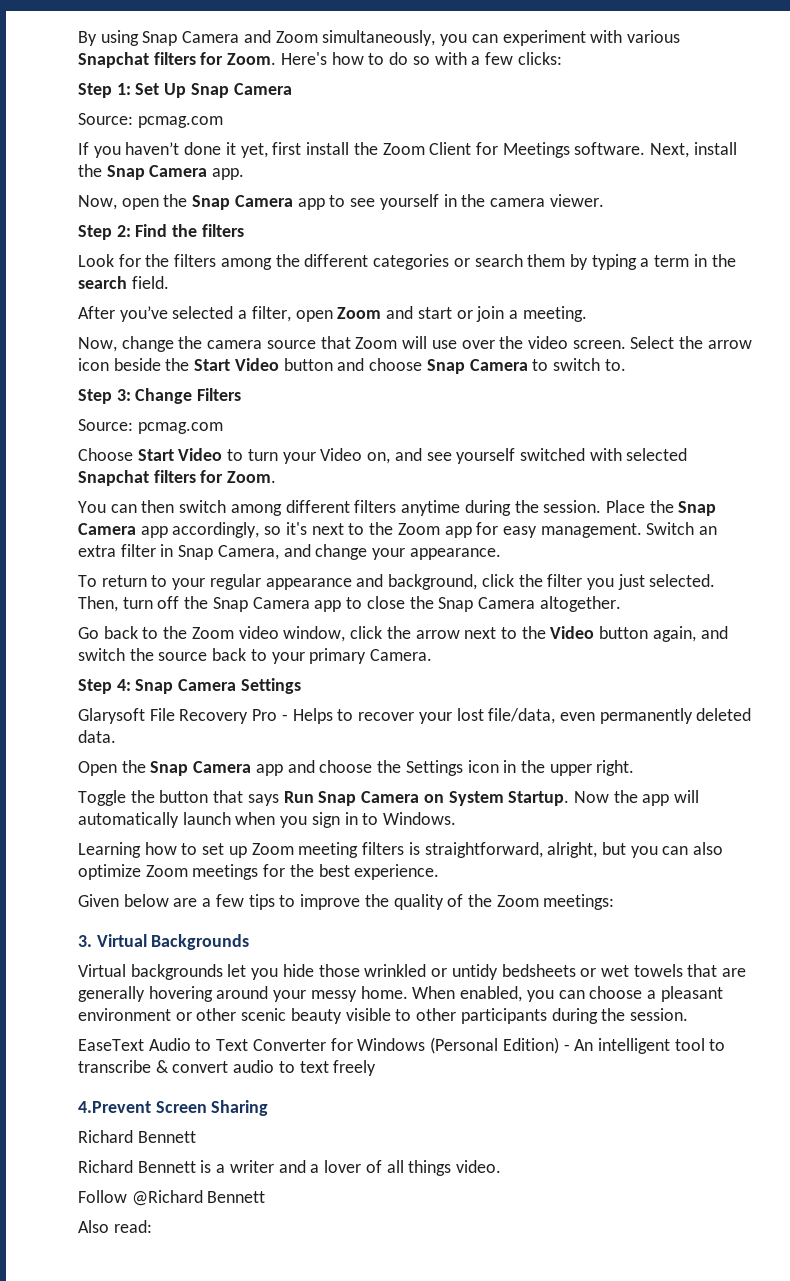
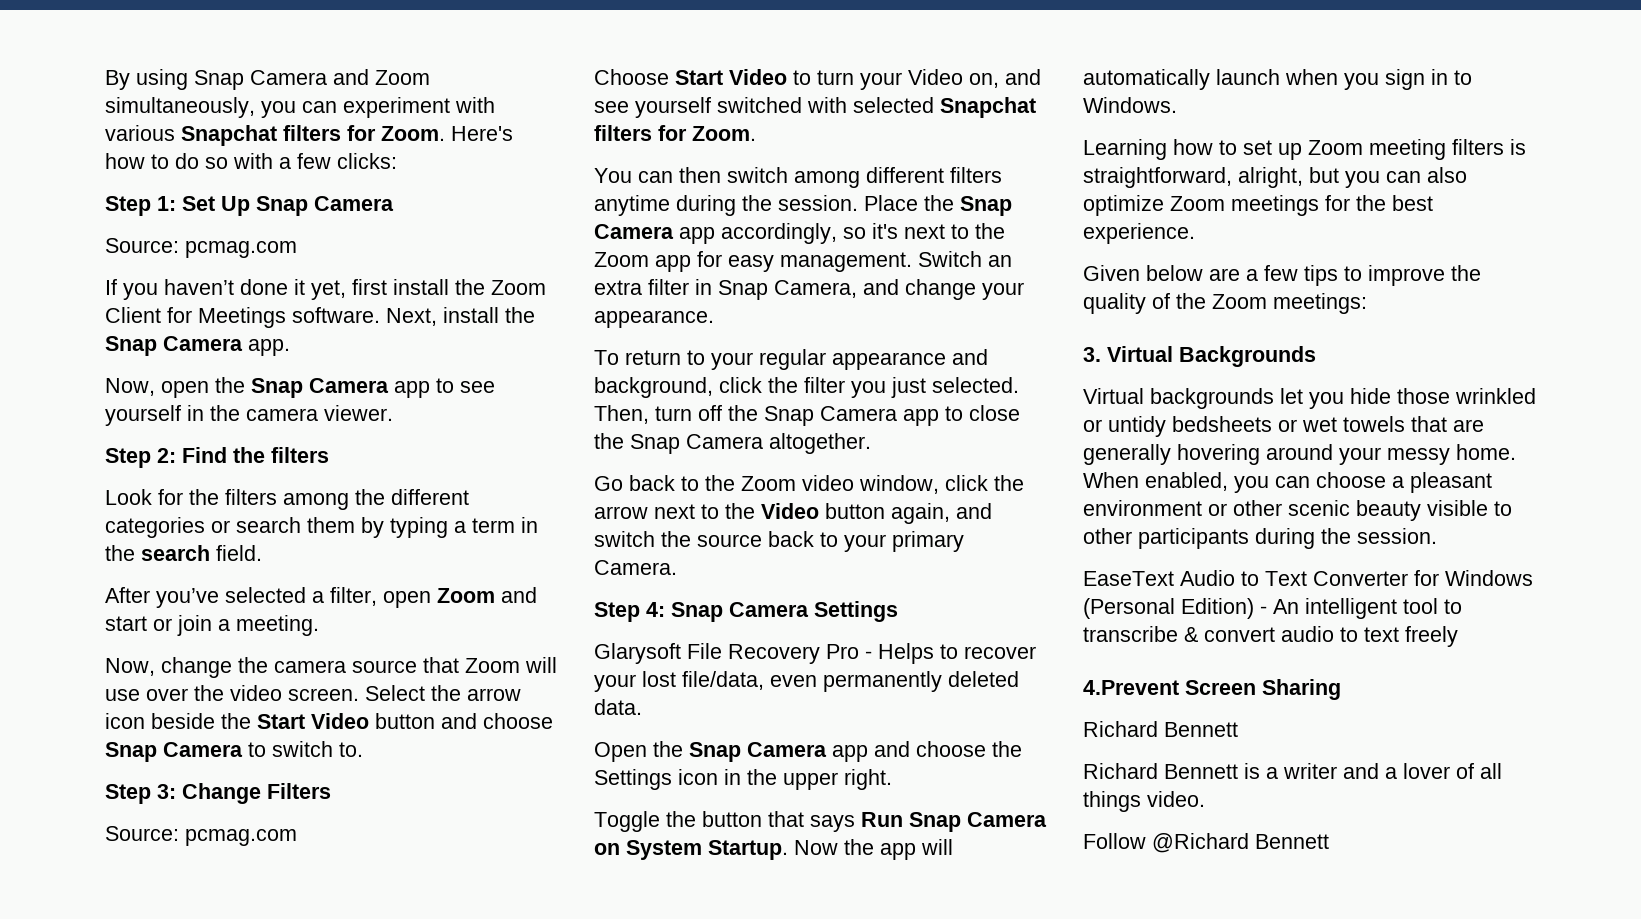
- Also read:

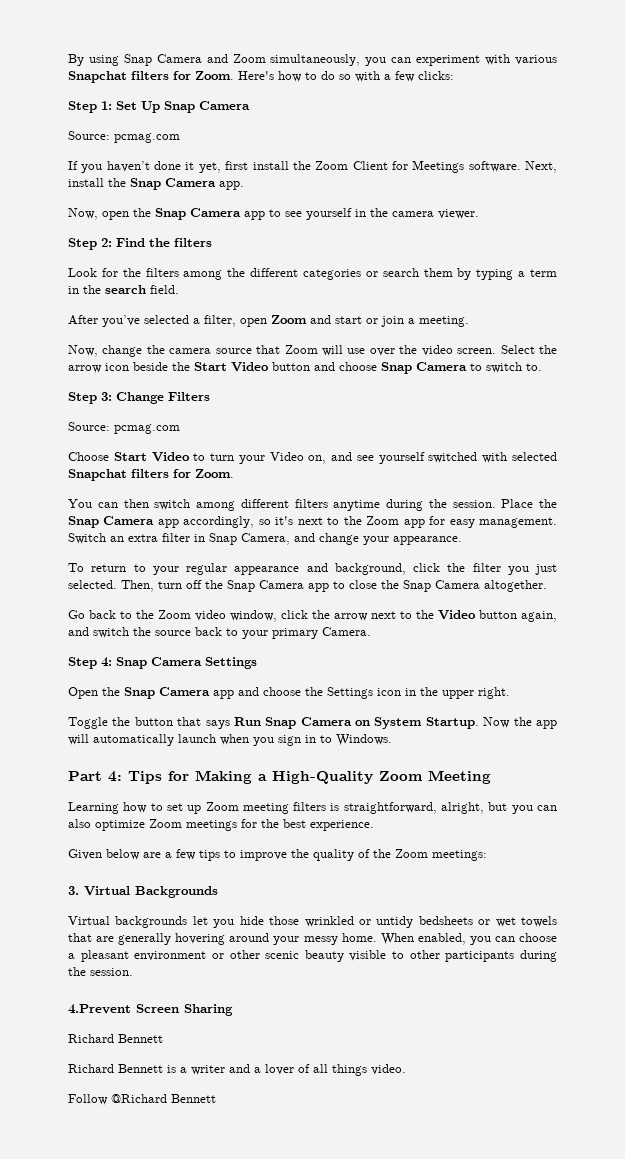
- Glarysoft File Recovery Pro - Helps to recover your lost file/data, even permanently deleted data.
+ Part 4: Tips for Making a High-Quality Zoom Meeting
- EaseText Audio to Text Converter for Windows (Personal Edition) - An intelligent tool to transcribe & convert audio to text freely

